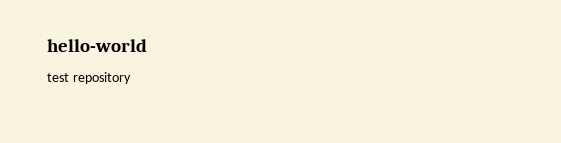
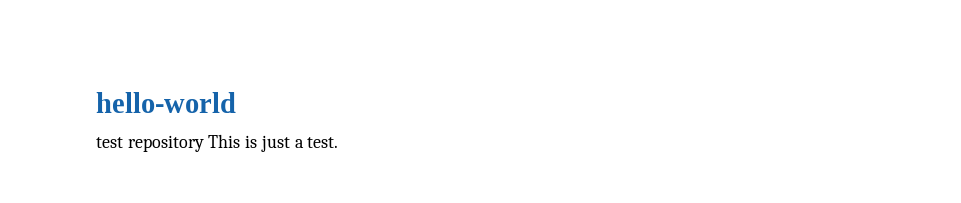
- test repository
+ test repository This is just a test.

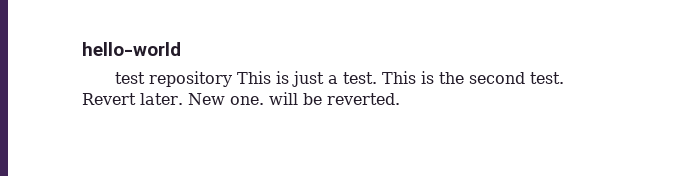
+ This is the second test. Revert later. New one. will be reverted.

